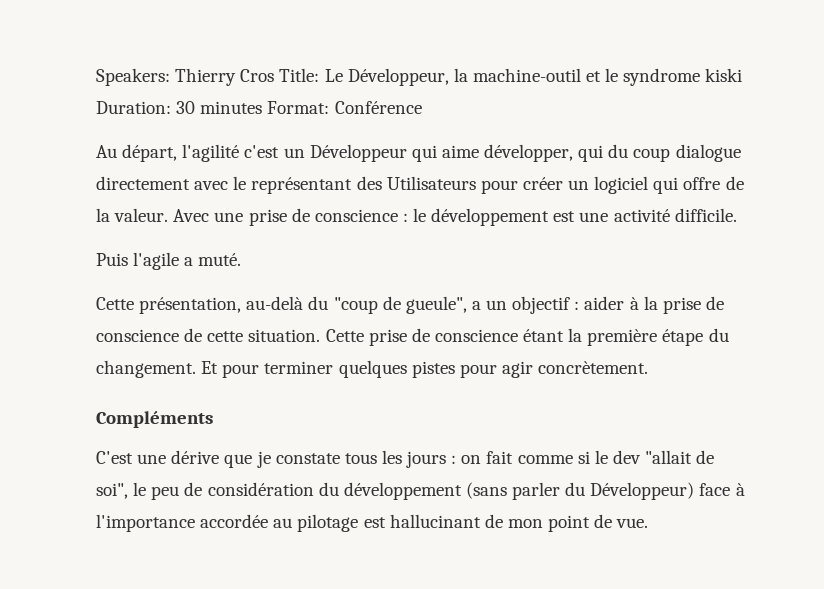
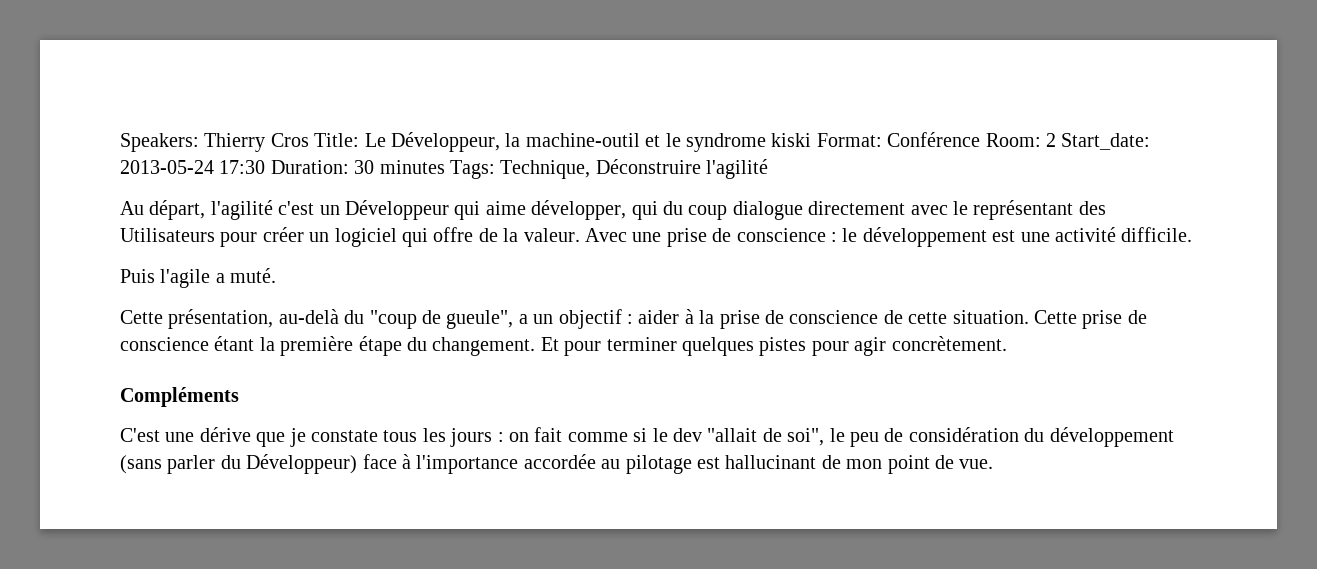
- Speakers: Thierry Cros Title: Le Développeur, la machine-outil et le syndrome kiski Duration: 30 minutes Format: Conférence
+ Speakers: Thierry Cros Title: Le Développeur, la machine-outil et le syndrome kiski Format: Conférence Room: 2 Start_date: 2013-05-24 17:30 Duration: 30 minutes Tags: Technique, Déconstruire l'agilité

